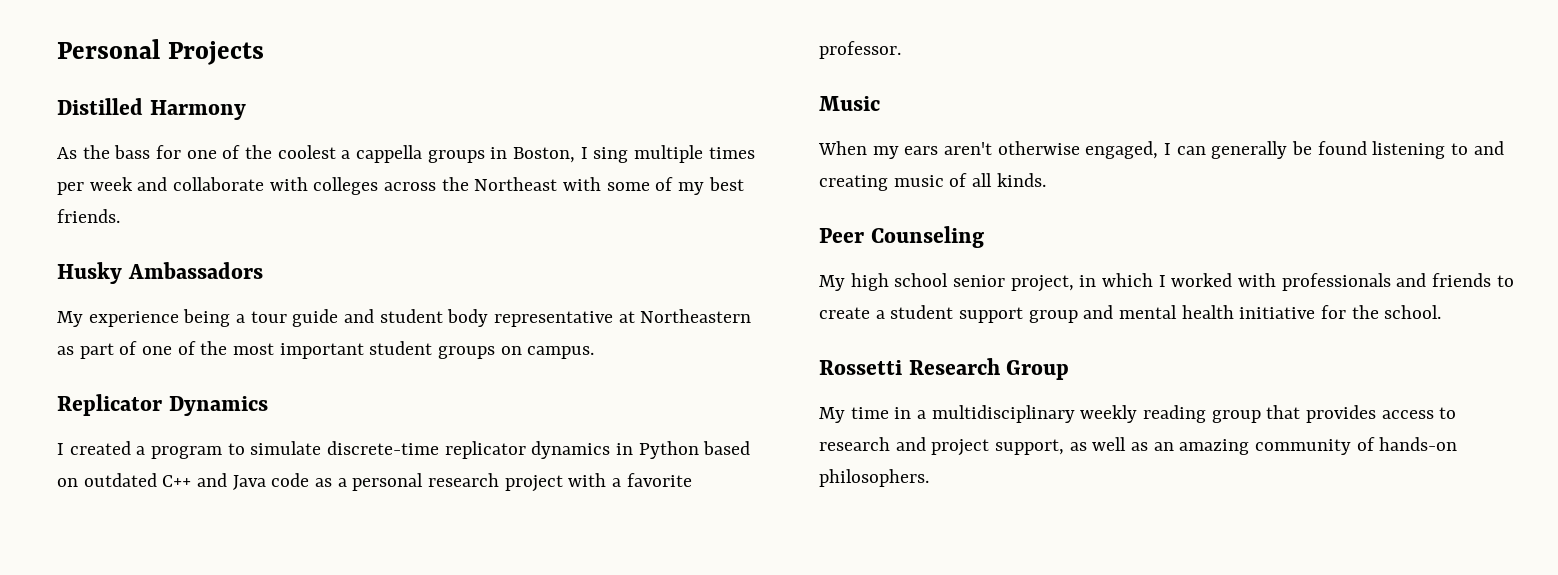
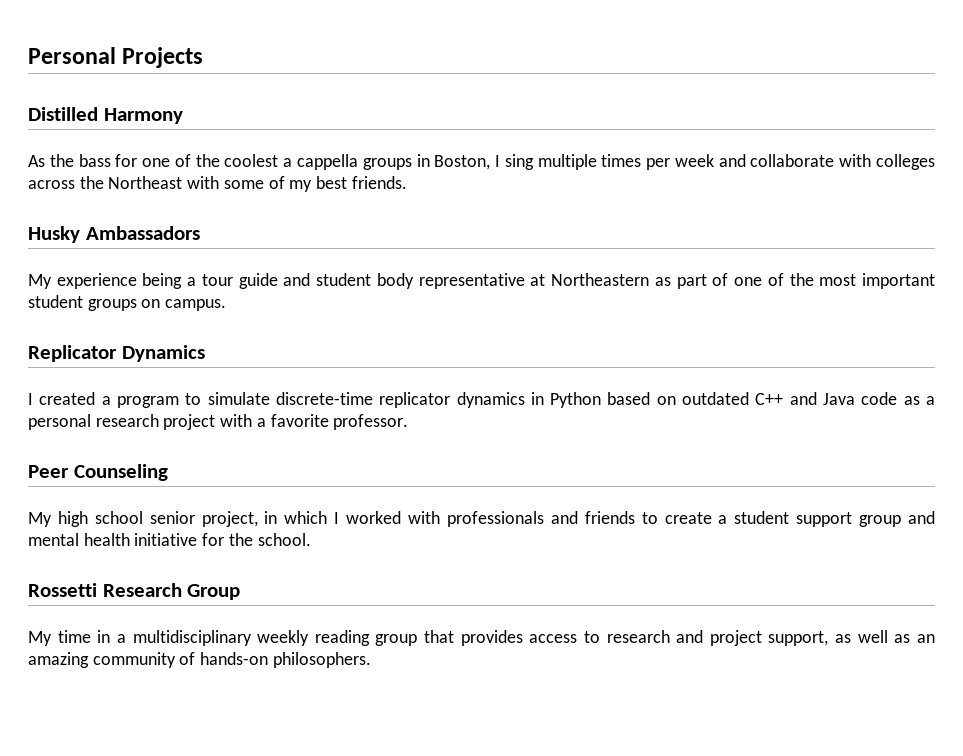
- Music
- When my ears aren't otherwise engaged, I can generally be found listening to and creating music of all kinds.

